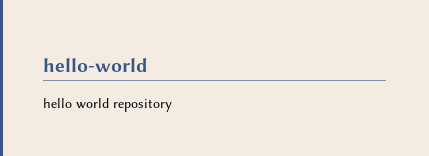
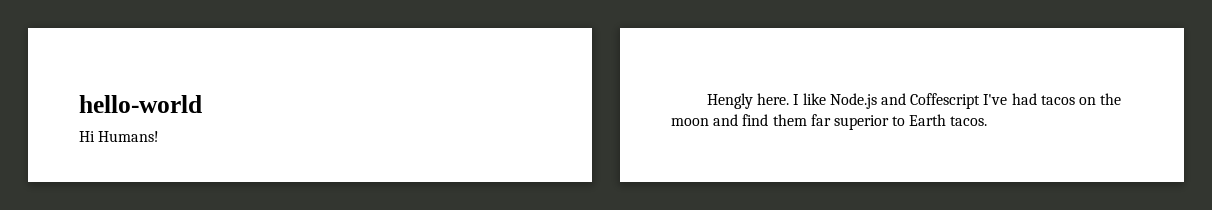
- hello world repository
+ Hi Humans!
+ Hengly here. I like Node.js and Coffescript I've had tacos on the moon and find them far superior to Earth tacos.

